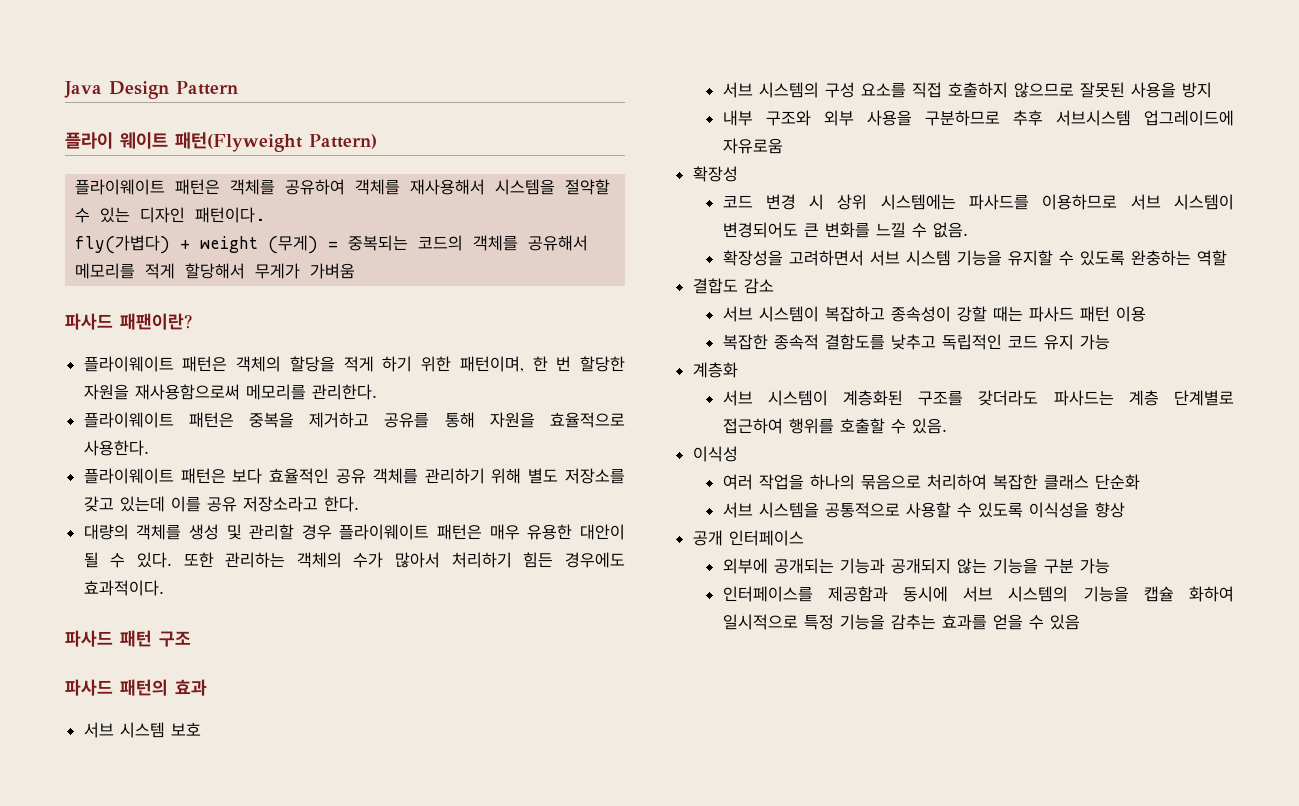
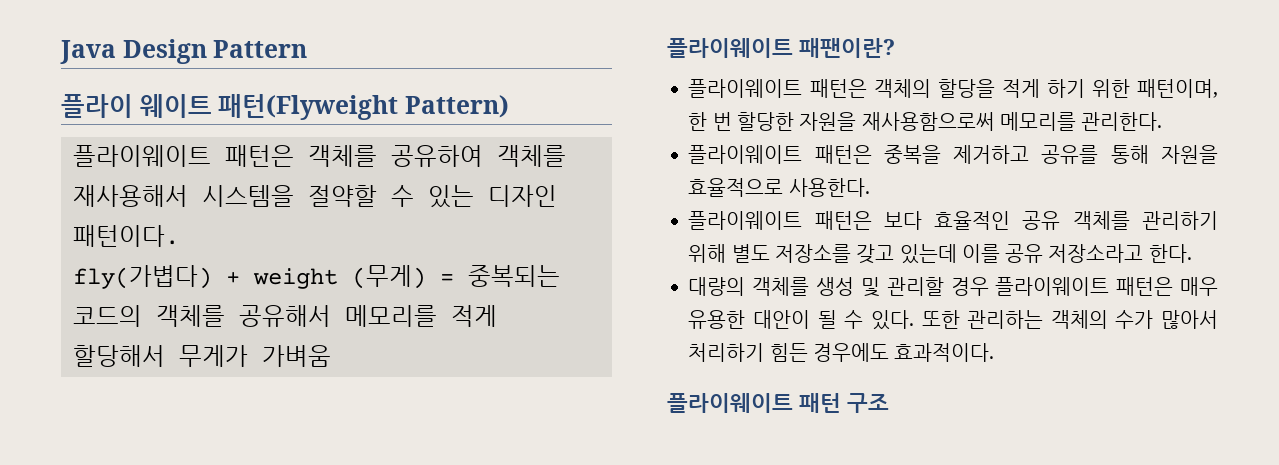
- 파사드 패팬이란?
+ 플라이웨이트 패팬이란?
- 파사드 패턴 구조
+ 플라이웨이트 패턴 구조
- 파사드 패턴의 효과
- 서브 시스템 보호
- 서브 시스템의 구성 요소를 직접 호출하지 않으므로 잘못된 사용을 방지
- 내부 구조와 외부 사용을 구분하므로 추후 서브시스템 업그레이드에 자유로움
- 확장성
- 코드 변경 시 상위 시스템에는 파사드를 이용하므로 서브 시스템이 변경되어도 큰 변화를 느낄 수 없음.
- 확장성을 고려하면서 서브 시스템 기능을 유지할 수 있도록 완충하는 역할
- 결합도 감소
- 서브 시스템이 복잡하고 종속성이 강할 때는 파사드 패턴 이용
- 복잡한 종속적 결함도를 낮추고 독립적인 코드 유지 가능
- 계층화
- 서브 시스템이 계층화된 구조를 갖더라도 파사드는 계층 단계별로 접근하여 행위를 호출할 수 있음.
- 이식성
- 여러 작업을 하나의 묶음으로 처리하여 복잡한 클래스 단순화
- 서브 시스템을 공통적으로 사용할 수 있도록 이식성을 향상
- 공개 인터페이스
- 외부에 공개되는 기능과 공개되지 않는 기능을 구분 가능
- 인터페이스를 제공함과 동시에 서브 시스템의 기능을 캡슐 화하여 일시적으로 특정 기능을 감추는 효과를 얻을 수 있음

